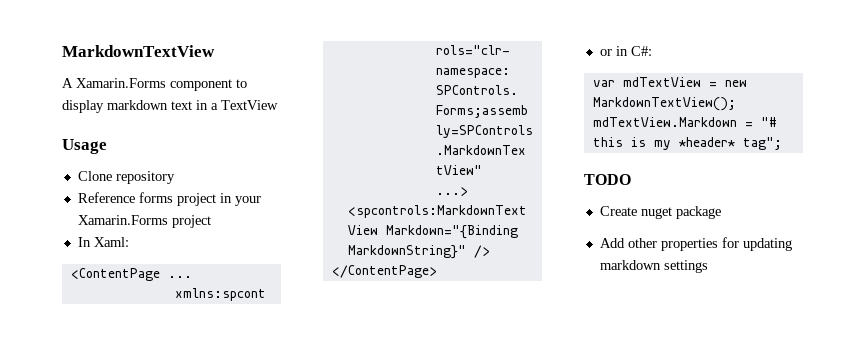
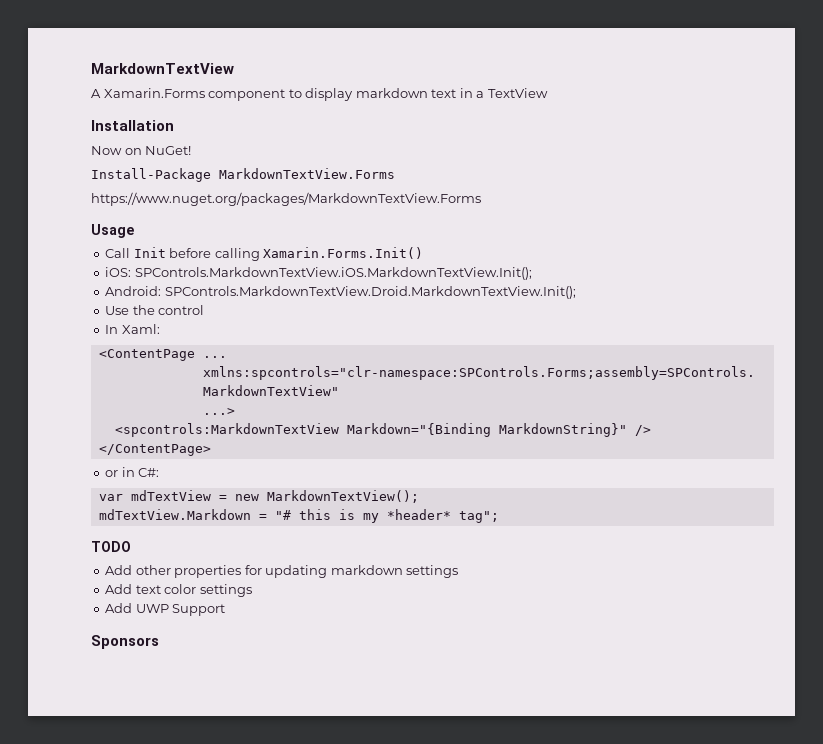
+ Installation
+ Now on NuGet!
+ Install-Package MarkdownTextView.Forms
+ https://www.nuget.org/packages/MarkdownTextView.Forms
  Usage
- Clone repository
- Reference forms project in your Xamarin.Forms project
+ Call Init before calling Xamarin.Forms.Init()
+ iOS: SPControls.MarkdownTextView.iOS.MarkdownTextView.Init();
+ Android: SPControls.MarkdownTextView.Droid.MarkdownTextView.Init();
+ Use the control
- Create nuget package
+ Add text color settings
+ Add UWP Support
+ Sponsors

